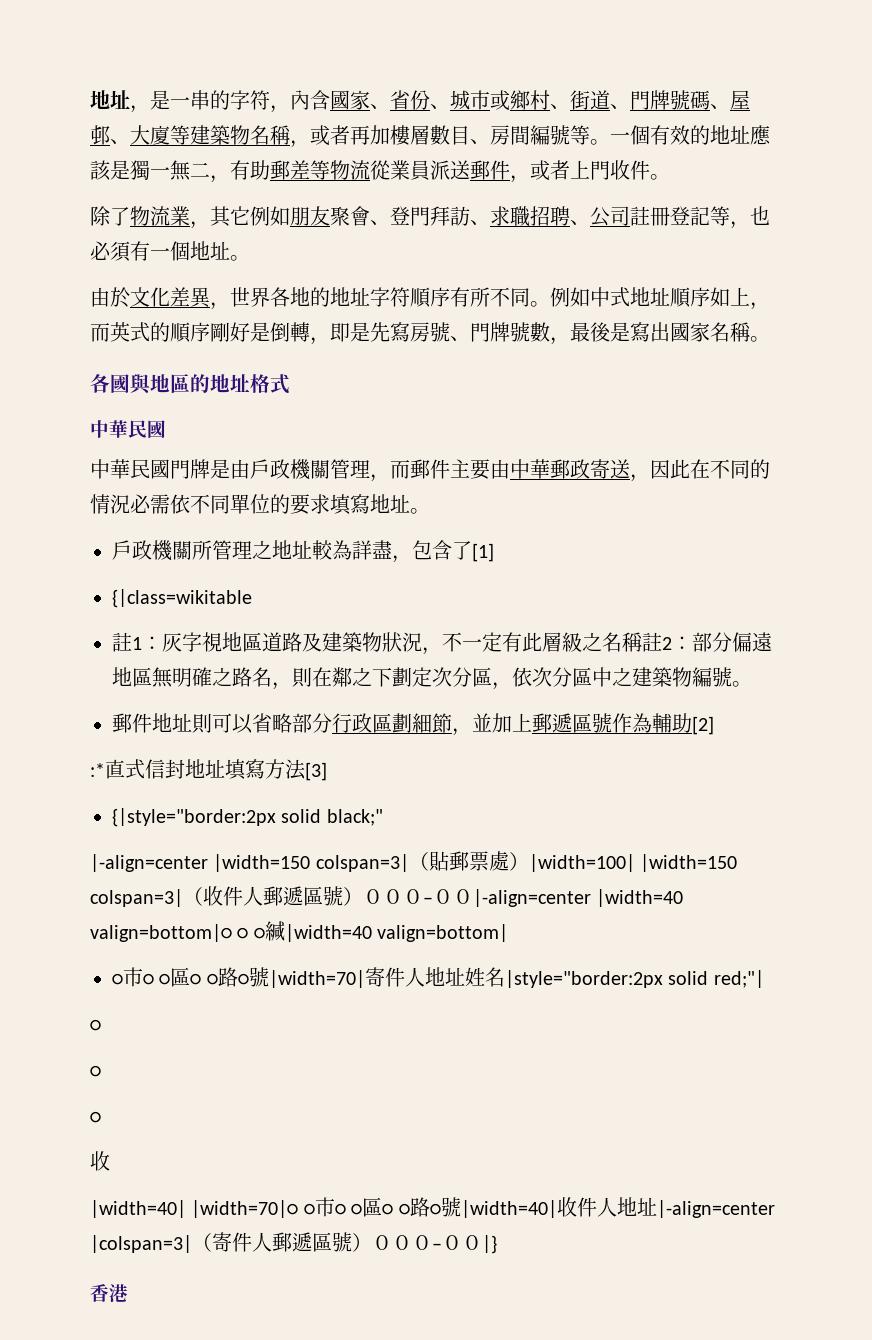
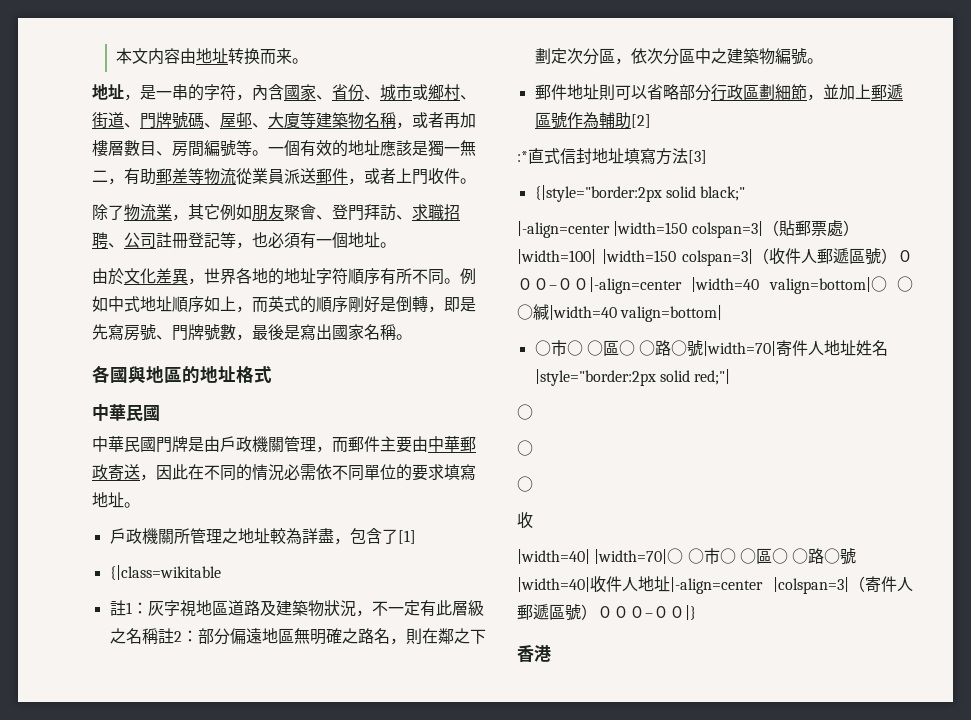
+ 本文内容由地址转换而来。

